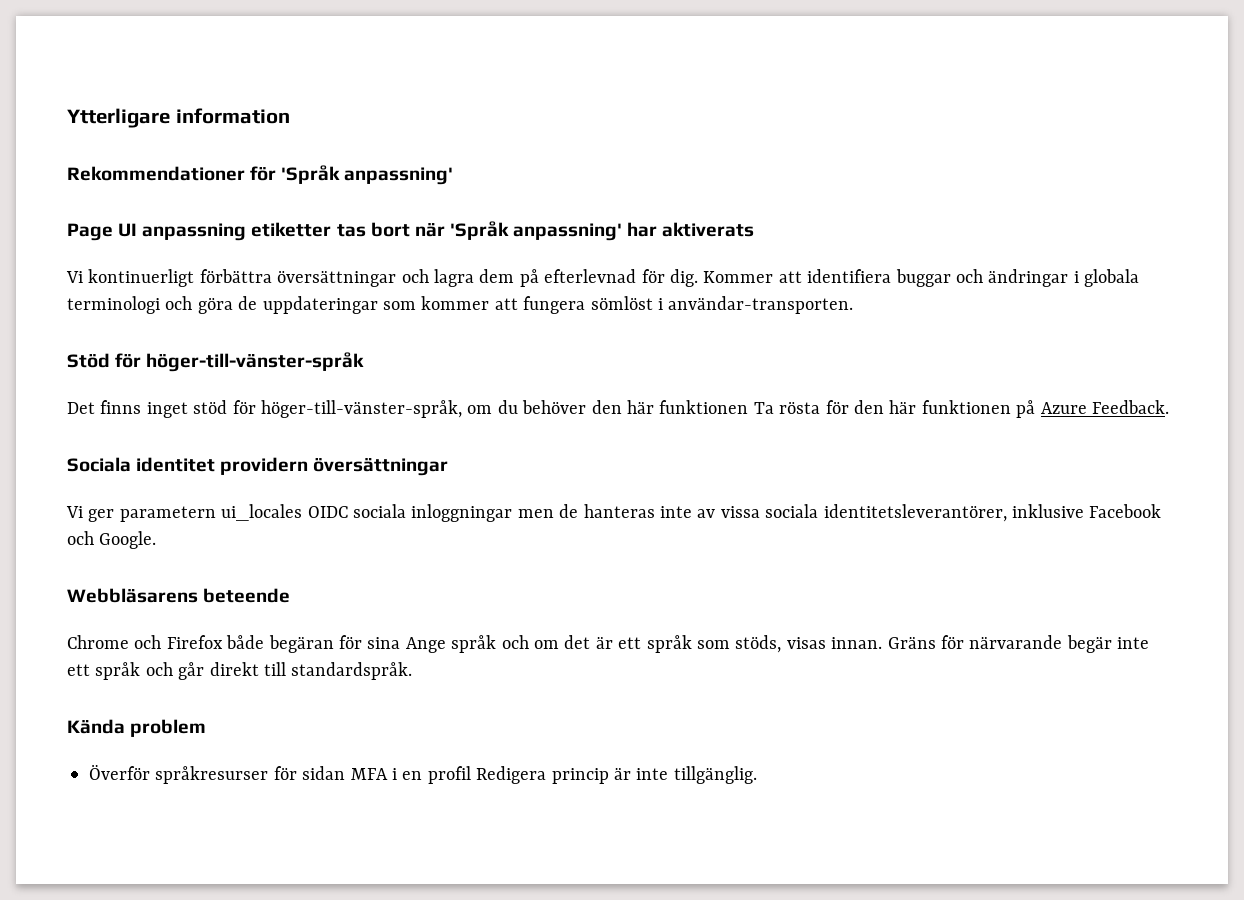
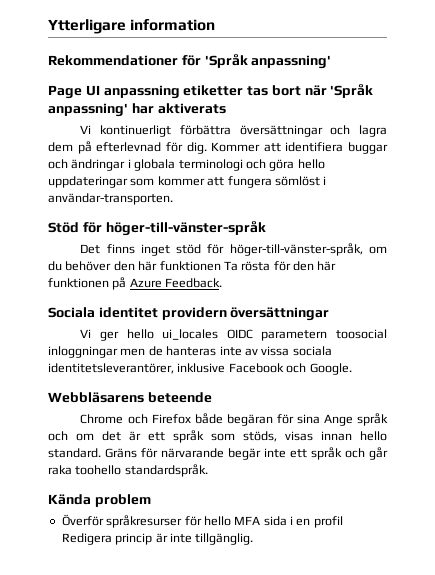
- Kommer att identifiera buggar och ändringar i globala terminologi och göra de uppdateringar som kommer att fungera sömlöst i användar-transporten.
+ Kommer att identifiera buggar och ändringar i globala terminologi och göra hello uppdateringar som kommer att fungera sömlöst i användar-transporten.
- Vi ger parametern ui_locales OIDC sociala inloggningar men de hanteras inte av vissa sociala identitetsleverantörer, inklusive Facebook och Google.
+ Vi ger hello ui_locales OIDC parametern toosocial inloggningar men de hanteras inte av vissa sociala identitetsleverantörer, inklusive Facebook och Google.
- Chrome och Firefox både begäran för sina Ange språk och om det är ett språk som stöds, visas innan.
+ Chrome och Firefox både begäran för sina Ange språk och om det är ett språk som stöds, visas innan hello standard.
- Gräns för närvarande begär inte ett språk och går direkt till standardspråk.
+ Gräns för närvarande begär inte ett språk och går raka toohello standardspråk.
- Överför språkresurser för sidan MFA i en profil Redigera princip är inte tillgänglig.
+ Överför språkresurser för hello MFA sida i en profil Redigera princip är inte tillgänglig.

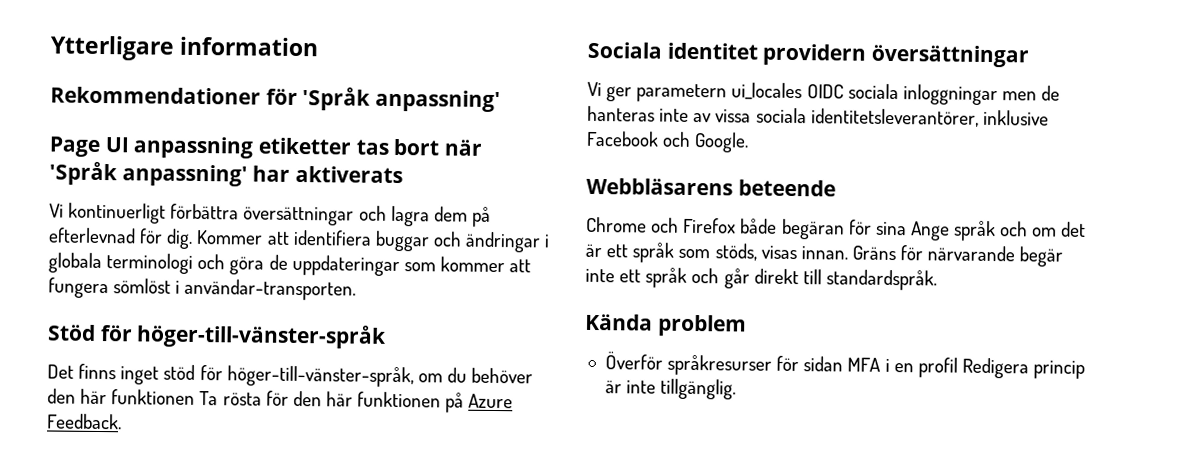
- Kommer att identifiera buggar och ändringar i globala terminologi och göra hello uppdateringar som kommer att fungera sömlöst i användar-transporten.
+ Kommer att identifiera buggar och ändringar i globala terminologi och göra de uppdateringar som kommer att fungera sömlöst i användar-transporten.
- Vi ger hello ui_locales OIDC parametern toosocial inloggningar men de hanteras inte av vissa sociala identitetsleverantörer, inklusive Facebook och Google.
+ Vi ger parametern ui_locales OIDC sociala inloggningar men de hanteras inte av vissa sociala identitetsleverantörer, inklusive Facebook och Google.
- Chrome och Firefox både begäran för sina Ange språk och om det är ett språk som stöds, visas innan hello standard.
+ Chrome och Firefox både begäran för sina Ange språk och om det är ett språk som stöds, visas innan.
- Gräns för närvarande begär inte ett språk och går raka toohello standardspråk.
+ Gräns för närvarande begär inte ett språk och går direkt till standardspråk.
- Överför språkresurser för hello MFA sida i en profil Redigera princip är inte tillgänglig.
+ Överför språkresurser för sidan MFA i en profil Redigera princip är inte tillgänglig.

